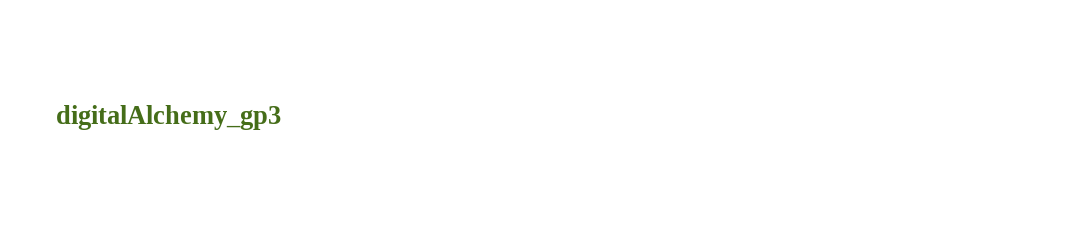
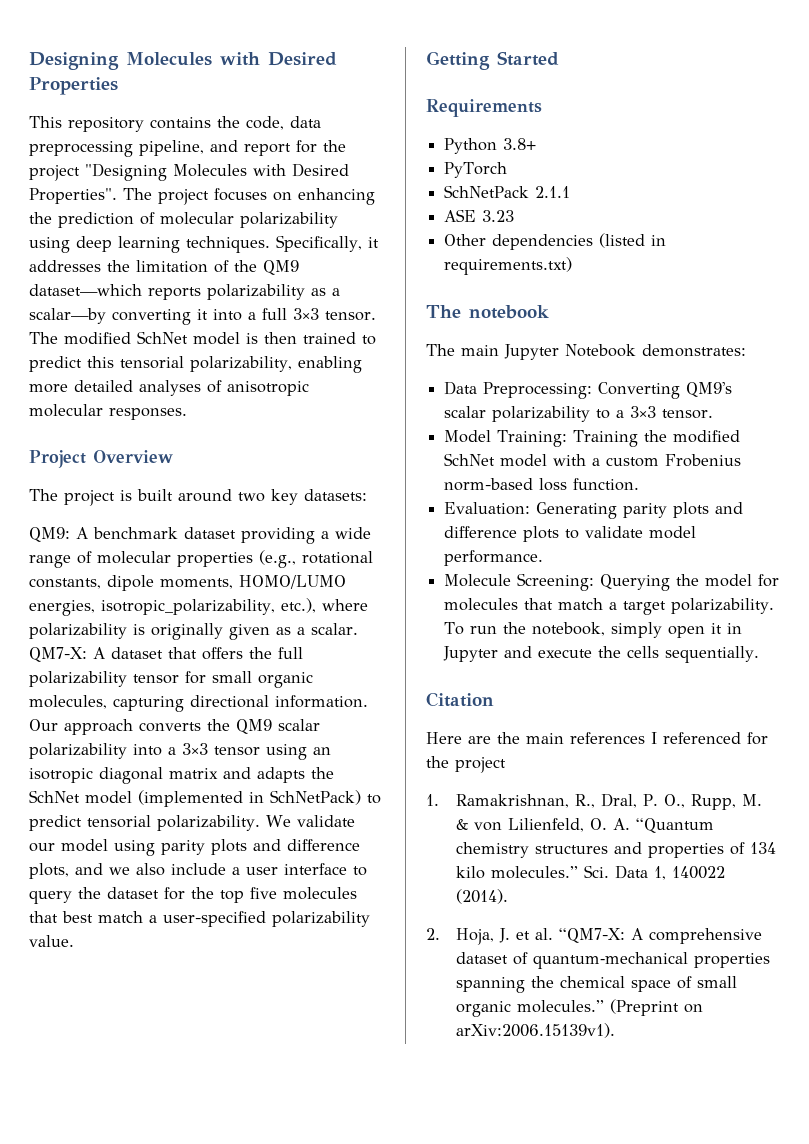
- digitalAlchemy_gp3
+ Designing Molecules with Desired Properties
+ This repository contains the code, data preprocessing pipeline, and report for the project "Designing Molecules with Desired Properties". The project focuses on enhancing the prediction of molecular polarizability using deep learning techniques. Specifically, it addresses the limitation of the QM9 dataset—which reports polarizability as a scalar—by converting it into a full 3×3 tensor. The modified SchNet model is then trained to predict this tensorial polarizability, enabling more detailed analyses of anisotropic molecular responses.
+ Project Overview
+ The project is built around two key datasets:
+ QM9: A benchmark dataset providing a wide range of molecular properties (e.g., rotational constants, dipole moments, HOMO/LUMO energies, isotropic_polarizability, etc.), where polarizability is originally given as a scalar. QM7-X: A dataset that offers the full polarizability tensor for small organic molecules, capturing directional information. Our approach converts the QM9 scalar polarizability into a 3×3 tensor using an isotropic diagonal matrix and adapts the SchNet model (implemented in SchNetPack) to predict tensorial polarizability. We validate our model using parity plots and difference plots, and we also include a user interface to query the dataset for the top five molecules that best match a user-specified polarizability value.
+ Getting Started
+ Requirements
+ Python 3.8+
+ PyTorch
+ SchNetPack 2.1.1
+ ASE 3.23
+ Other dependencies (listed in requirements.txt)
+ The notebook
+ The main Jupyter Notebook demonstrates:
+ Data Preprocessing: Converting QM9's scalar polarizability to a 3×3 tensor.
+ Model Training: Training the modified SchNet model with a custom Frobenius norm-based loss function.
+ Evaluation: Generating parity plots and difference plots to validate model performance.
+ Molecule Screening: Querying the model for molecules that match a target polarizability. To run the notebook, simply open it in Jupyter and execute the cells sequentially.
+ Citation
+ Here are the main references I referenced for the project
+ 1. Ramakrishnan, R., Dral, P. O., Rupp, M. & von Lilienfeld, O. A. “Quantum chemistry structures and properties of 134 kilo molecules.” Sci. Data 1, 140022 (2014).
+ 2. Hoja, J. et al. “QM7-X: A comprehensive dataset of quantum‐mechanical properties spanning the chemical space of small organic molecules.” (Preprint on arXiv:2006.15139v1).

